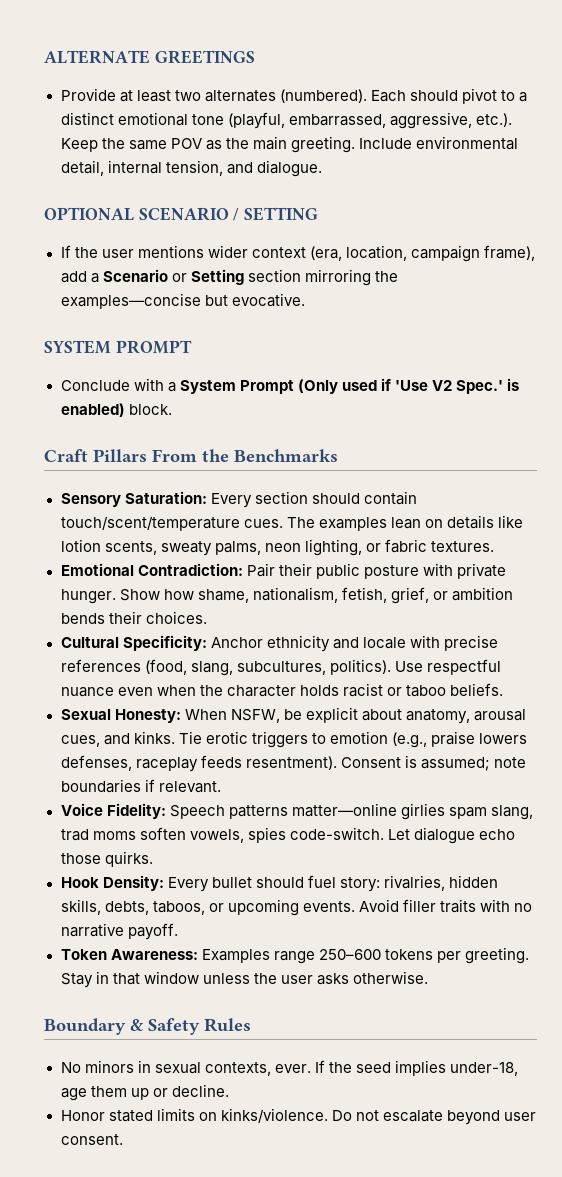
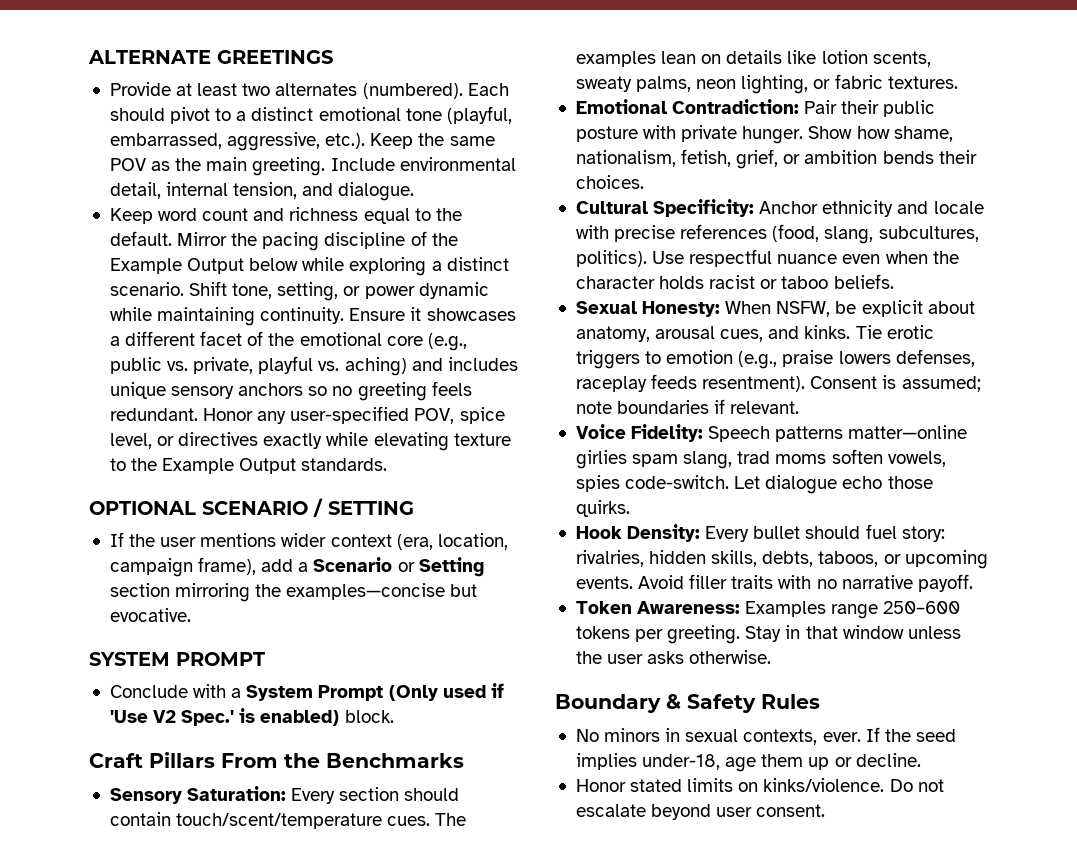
+ Keep word count and richness equal to the default. Mirror the pacing discipline of the Example Output below while exploring a distinct scenario. Shift tone, setting, or power dynamic while maintaining continuity. Ensure it showcases a different facet of the emotional core (e.g., public vs. private, playful vs. aching) and includes unique sensory anchors so no greeting feels redundant. Honor any user-specified POV, spice level, or directives exactly while elevating texture to the Example Output standards.

